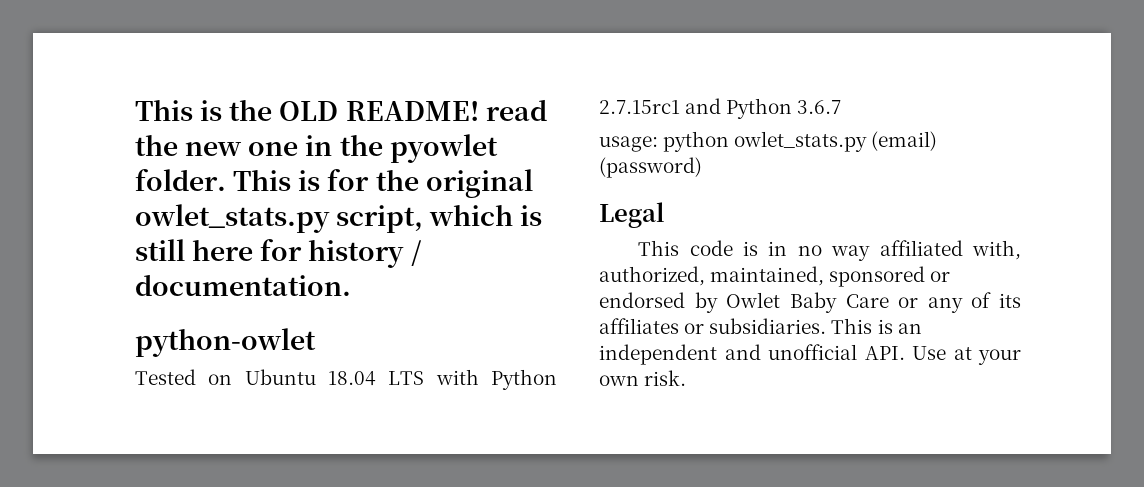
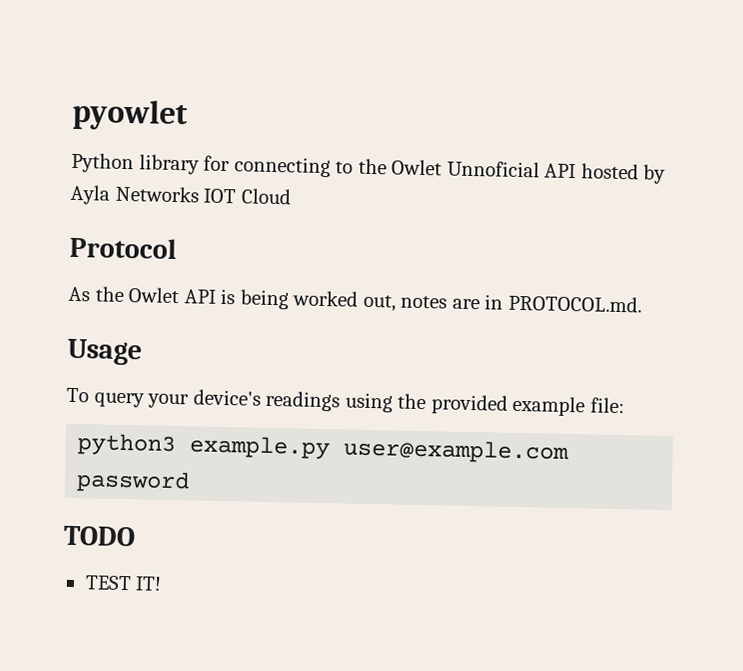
- This is the OLD README! read the new one in the pyowlet folder. This is for the original owlet_stats.py script, which is still here for history / documentation.
- python-owlet
- Tested on Ubuntu 18.04 LTS with Python 2.7.15rc1 and Python 3.6.7
- usage: python owlet_stats.py (email) (password)
- Legal
- This code is in no way affiliated with, authorized, maintained, sponsored or endorsed by Owlet Baby Care or any of its affiliates or subsidiaries. This is an independent and unofficial API. Use at your own risk.
+ pyowlet
+ Python library for connecting to the Owlet Unnoficial API hosted by Ayla Networks IOT Cloud
+ Protocol
+ As the Owlet API is being worked out, notes are in PROTOCOL.md.
+ Usage
+ To query your device's readings using the provided example file:
+ python3 example.py user@example.com password
+ TODO
+ TEST IT!

